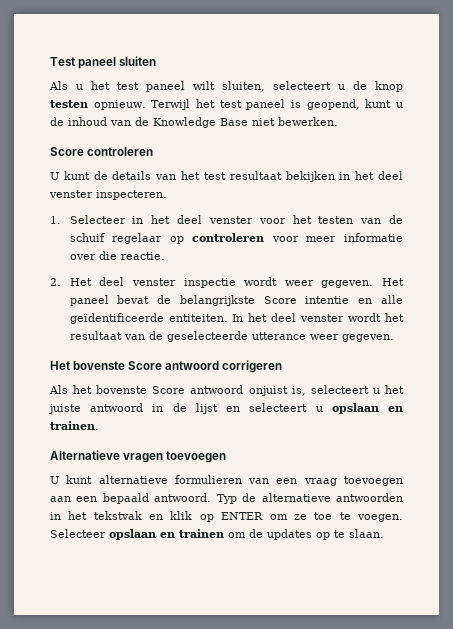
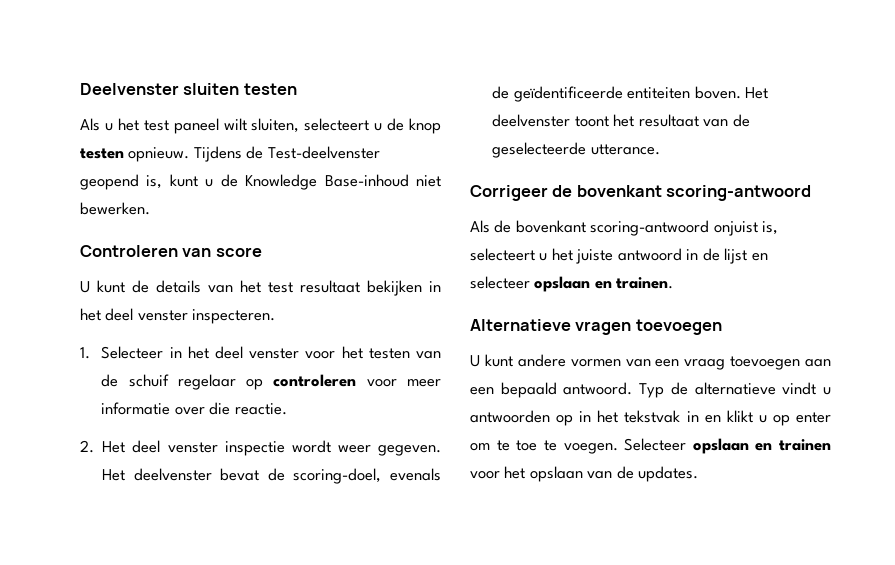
- Test paneel sluiten
+ Deelvenster sluiten testen
- Terwijl het test paneel is geopend, kunt u de inhoud van de Knowledge Base niet bewerken.
+ Tijdens de Test-deelvenster geopend is, kunt u de Knowledge Base-inhoud niet bewerken.
- Score controleren
+ Controleren van score
- Het paneel bevat de belangrijkste Score intentie en alle geïdentificeerde entiteiten. In het deel venster wordt het resultaat van de geselecteerde utterance weer gegeven.
- Het bovenste Score antwoord corrigeren
- Als het bovenste Score antwoord onjuist is, selecteert u het juiste antwoord in de lijst en selecteert u opslaan en trainen.
+ Het deelvenster bevat de scoring-doel, evenals de geïdentificeerde entiteiten boven. Het deelvenster toont het resultaat van de geselecteerde utterance.
+ Corrigeer de bovenkant scoring-antwoord
+ Als de bovenkant scoring-antwoord onjuist is, selecteert u het juiste antwoord in de lijst en selecteer opslaan en trainen.
- U kunt alternatieve formulieren van een vraag toevoegen aan een bepaald antwoord.
+ U kunt andere vormen van een vraag toevoegen aan een bepaald antwoord.
- Typ de alternatieve antwoorden in het tekstvak en klik op ENTER om ze toe te voegen.
+ Typ de alternatieve vindt u antwoorden op in het tekstvak in en klikt u op enter om te toe te voegen.
- Selecteer opslaan en trainen om de updates op te slaan.
+ Selecteer opslaan en trainen voor het opslaan van de updates.

